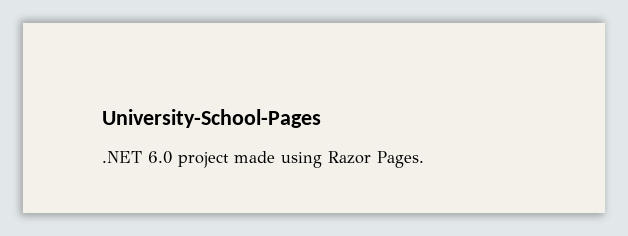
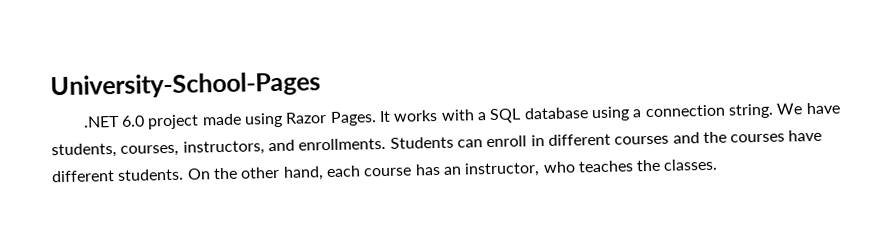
+ It works with a SQL database using a connection string. We have students, courses, instructors, and enrollments. Students can enroll in different courses and the courses have different students. On the other hand, each course has an instructor, who teaches the classes.

